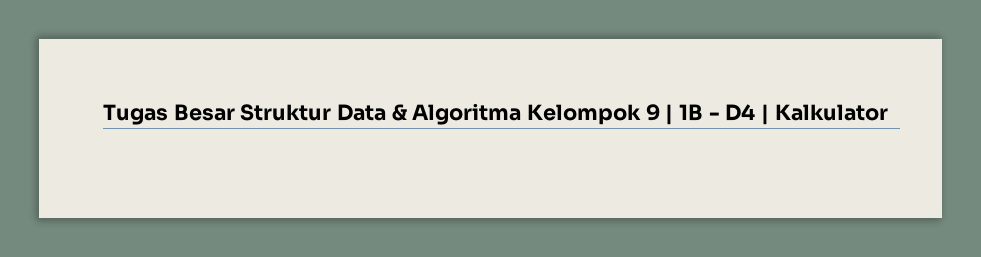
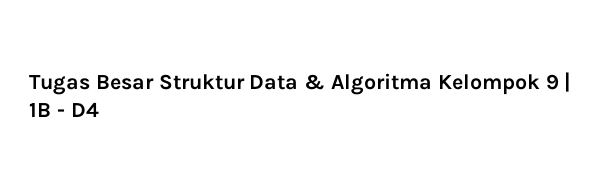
- Tugas Besar Struktur Data & Algoritma Kelompok 9 | 1B - D4 | Kalkulator
+ Tugas Besar Struktur Data & Algoritma Kelompok 9 | 1B - D4

